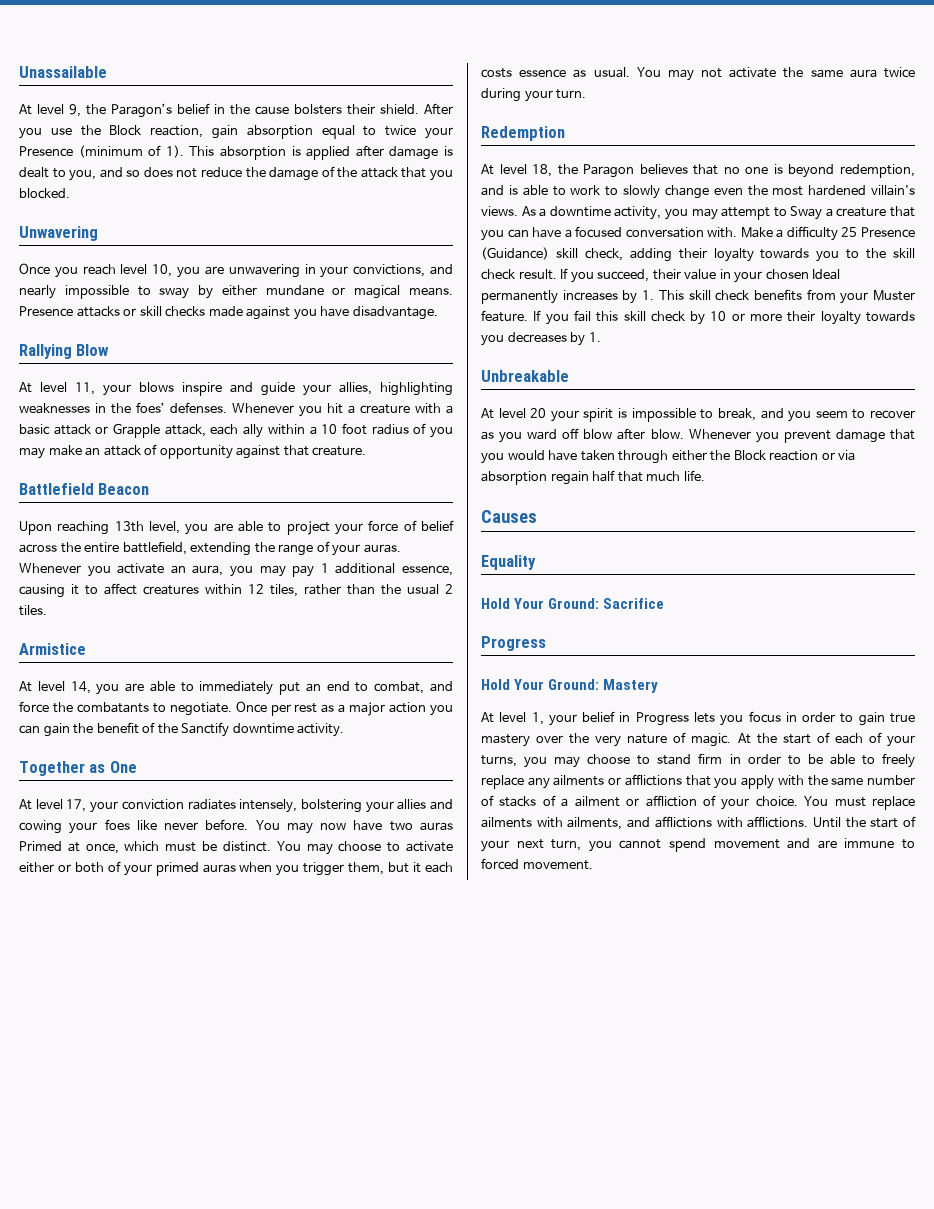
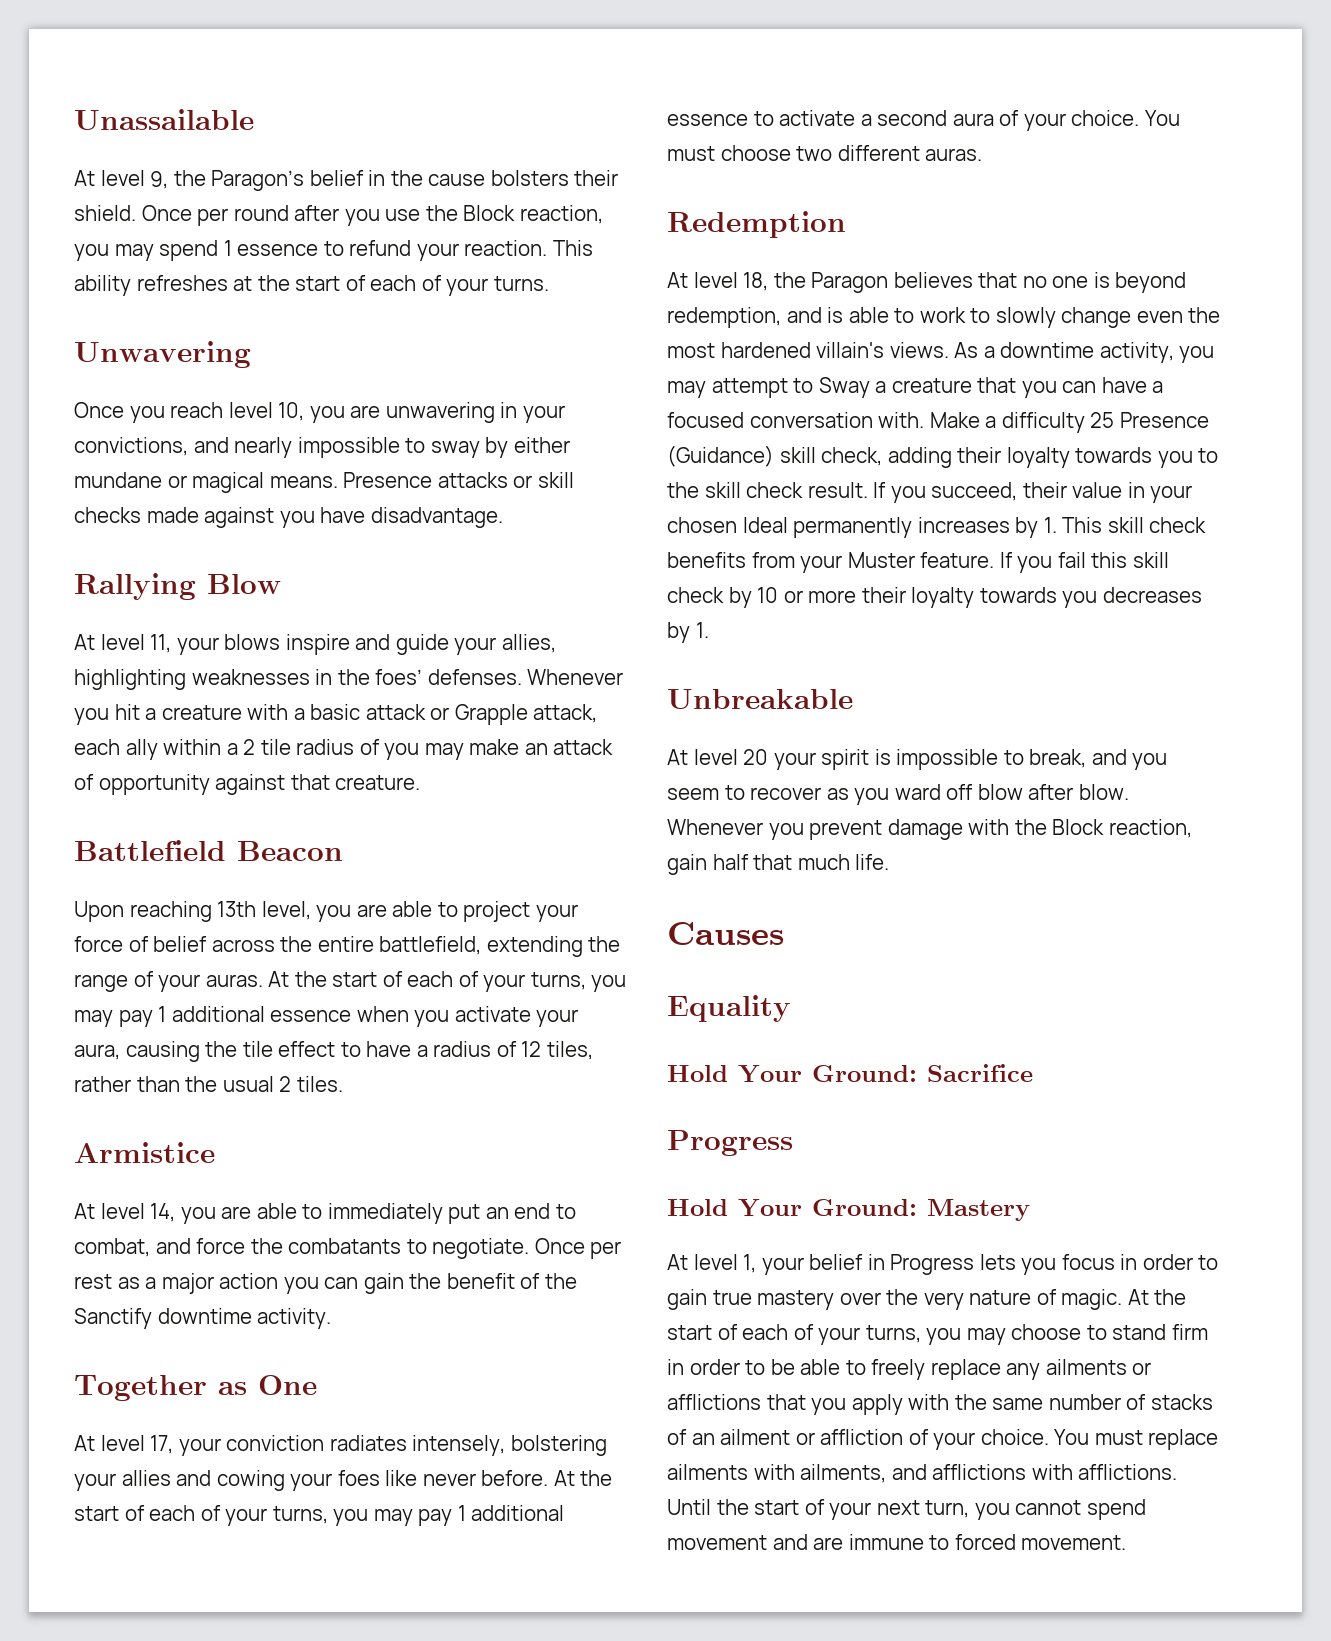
- After you use the Block reaction, gain absorption equal to twice your Presence (minimum of 1). This absorption is applied after damage is dealt to you, and so does not reduce the damage of the attack that you blocked.
+ Once per round after you use the Block reaction, you may spend 1 essence to refund your reaction. This ability refreshes at the start of each of your turns.
- Whenever you hit a creature with a basic attack or Grapple attack, each ally within a 10 foot radius of you may make an attack of opportunity against that creature.
+ Whenever you hit a creature with a basic attack or Grapple attack, each ally within a 2 tile radius of you may make an attack of opportunity against that creature.
- Whenever you activate an aura, you may pay 1 additional essence, causing it to affect creatures within 12 tiles, rather than the usual 2 tiles.
+ At the start of each of your turns, you may pay 1 additional essence when you activate your aura, causing the tile effect to have a radius of 12 tiles, rather than the usual 2 tiles.
- You may now have two auras Primed at once, which must be distinct. You may choose to activate either or both of your primed auras when you trigger them, but it each costs essence as usual. You may not activate the same aura twice during your turn.
+ At the start of each of your turns, you may pay 1 additional essence to activate a second aura of your choice. You must choose two different auras.
- Whenever you prevent damage that you would have taken through either the Block reaction or via absorption regain half that much life.
+ Whenever you prevent damage with the Block reaction, gain half that much life.
- At the start of each of your turns, you may choose to stand firm in order to be able to freely replace any ailments or afflictions that you apply with the same number of stacks of a ailment or affliction of your choice.
+ At the start of each of your turns, you may choose to stand firm in order to be able to freely replace any ailments or afflictions that you apply with the same number of stacks of an ailment or affliction of your choice.

